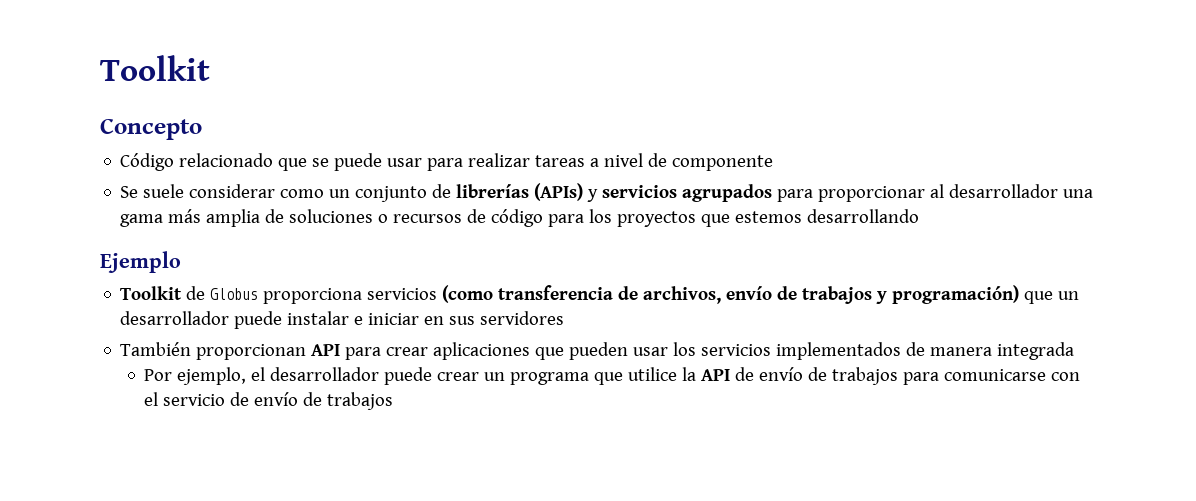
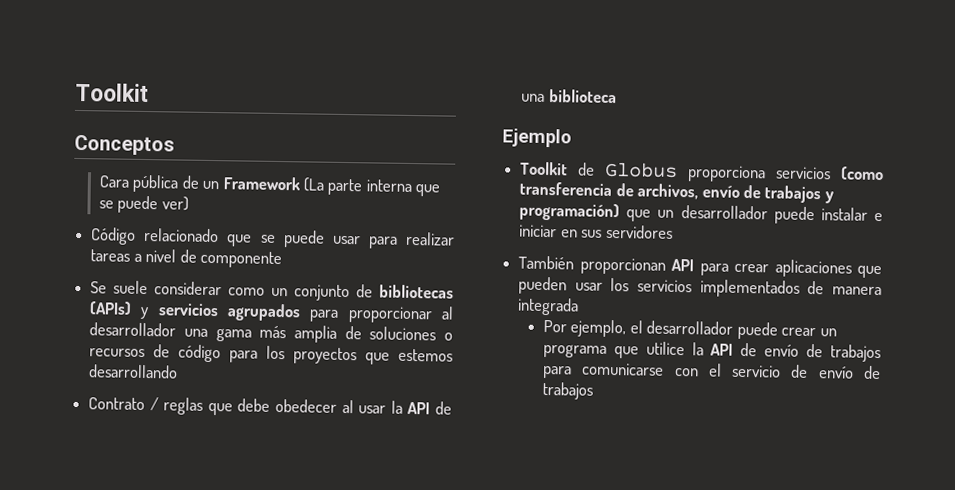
- Concepto
+ Conceptos
+ Cara pública de un Framework (La parte interna que se puede ver)
- Se suele considerar como un conjunto de librerías (APIs) y servicios agrupados para proporcionar al desarrollador una gama más amplia de soluciones o recursos de código para los proyectos que estemos desarrollando
+ Se suele considerar como un conjunto de bibliotecas (APIs) y servicios agrupados para proporcionar al desarrollador una gama más amplia de soluciones o recursos de código para los proyectos que estemos desarrollando
+ Contrato / reglas que debe obedecer al usar la API de una biblioteca

